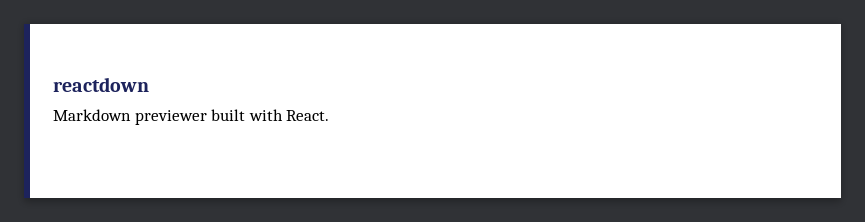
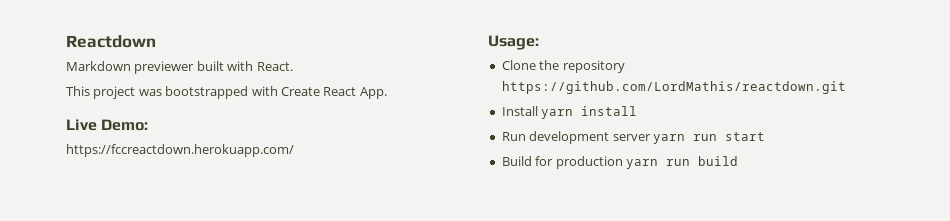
- reactdown
+ Reactdown
+ This project was bootstrapped with Create React App.
+ Live Demo:
+ https://fccreactdown.herokuapp.com/
+ Usage:
+ Clone the repository https://github.com/LordMathis/reactdown.git
+ Install yarn install
+ Run development server yarn run start
+ Build for production yarn run build

